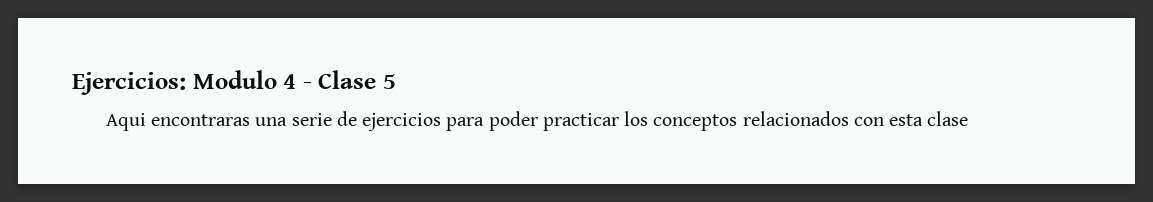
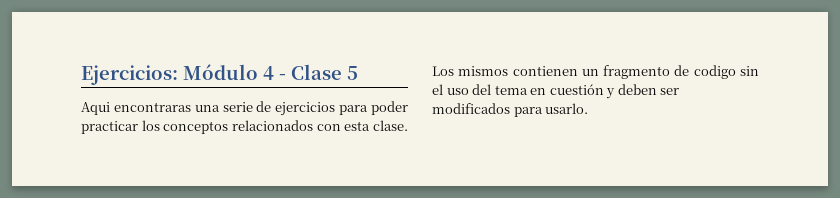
- Ejercicios: Modulo 4 - Clase 5
+ Ejercicios: Módulo 4 - Clase 5
- Aqui encontraras una serie de ejercicios para poder practicar los conceptos relacionados con esta clase
+ Aqui encontraras una serie de ejercicios para poder practicar los conceptos relacionados con esta clase. Los mismos contienen un fragmento de codigo sin el uso del tema en cuestión y deben ser modificados para usarlo.

